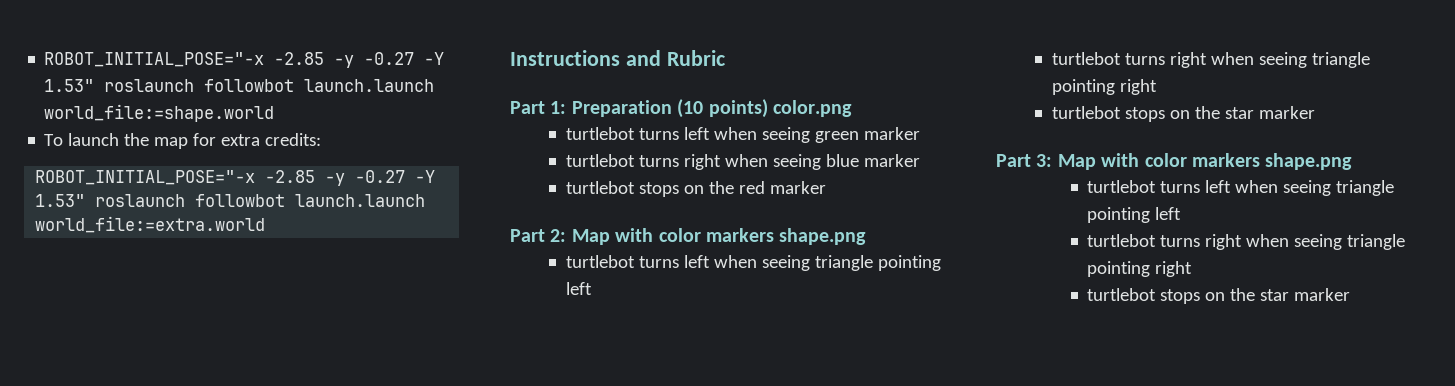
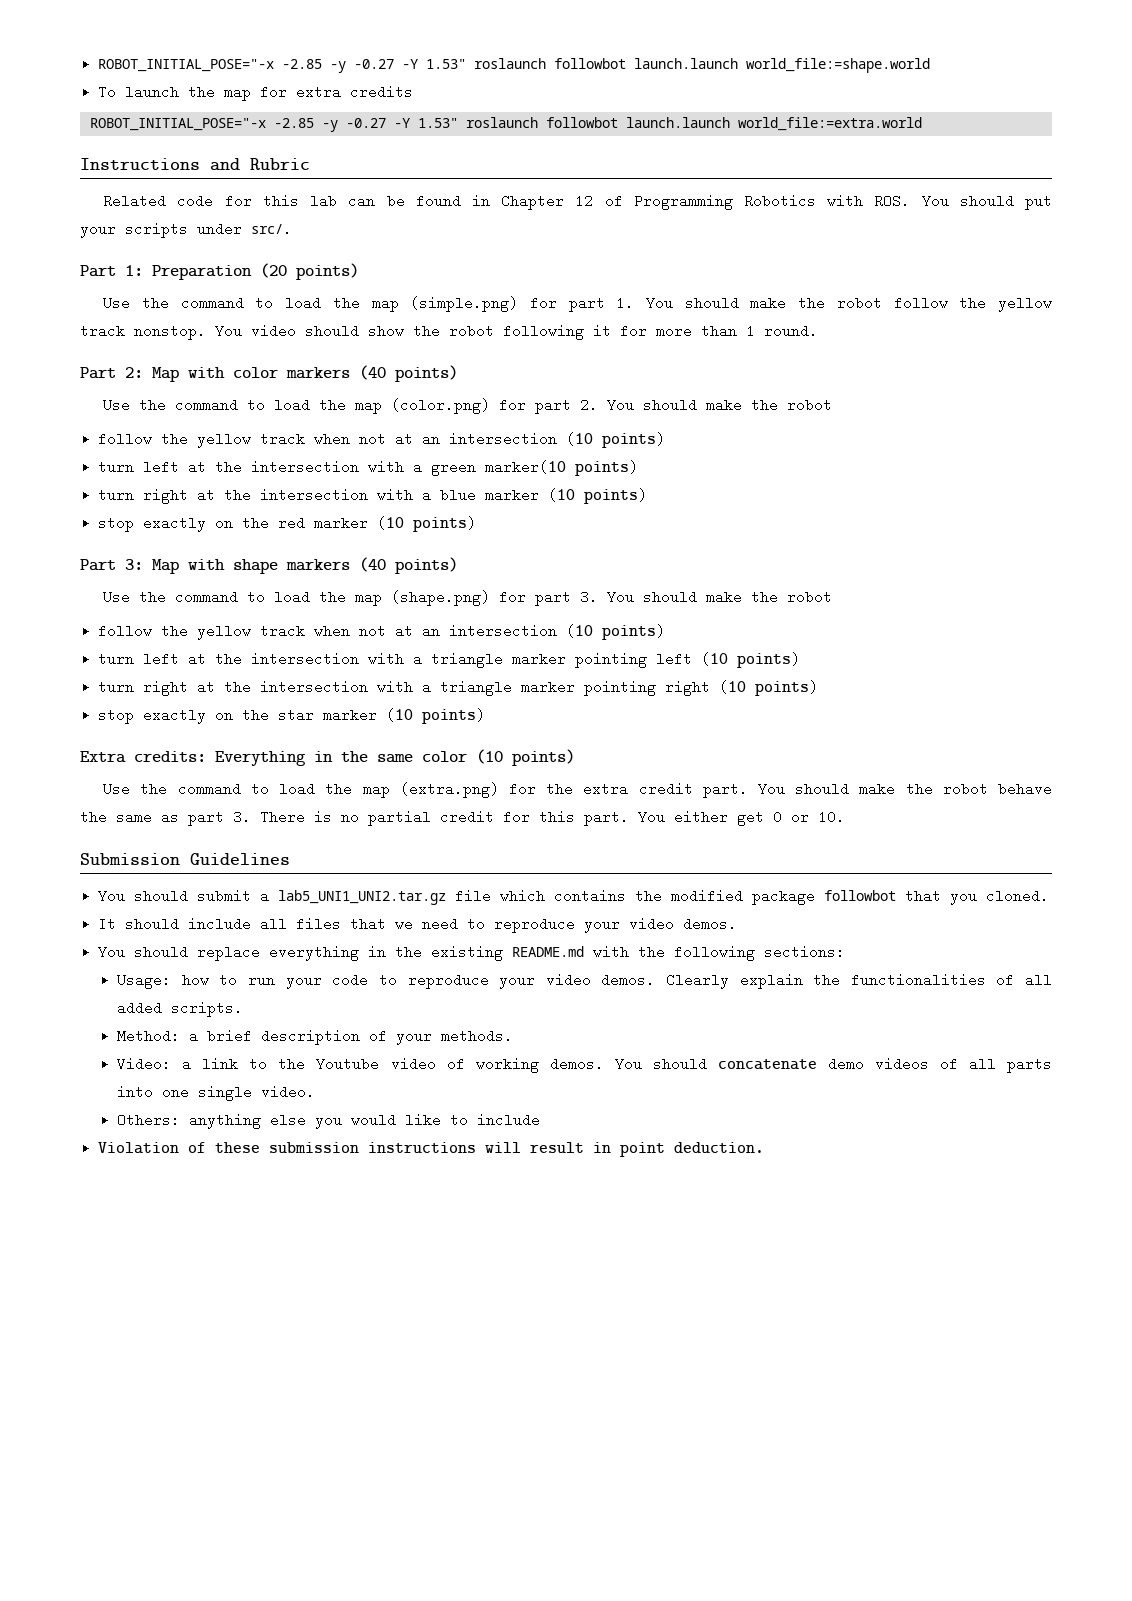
- To launch the map for extra credits:
+ To launch the map for extra credits
+ Related code for this lab can be found in Chapter 12 of Programming Robotics with ROS. You should put your scripts under src/.
- Part 1: Preparation (10 points) color.png
- turtlebot turns left when seeing green marker
- turtlebot turns right when seeing blue marker
- turtlebot stops on the red marker
+ Part 1: Preparation (20 points)
+ Use the command to load the map (simple.png) for part 1. You should make the robot follow the yellow track nonstop. You video should show the robot following it for more than 1 round.
- Part 2: Map with color markers shape.png
- turtlebot turns left when seeing triangle pointing left
- turtlebot turns right when seeing triangle pointing right
- turtlebot stops on the star marker
+ Part 2: Map with color markers (40 points)
+ Use the command to load the map (color.png) for part 2. You should make the robot
+ follow the yellow track when not at an intersection (10 points)
+ turn left at the intersection with a green marker(10 points)
+ turn right at the intersection with a blue marker (10 points)
+ stop exactly on the red marker (10 points)
- Part 3: Map with color markers shape.png
- turtlebot turns left when seeing triangle pointing left
- turtlebot turns right when seeing triangle pointing right
- turtlebot stops on the star marker
+ Part 3: Map with shape markers (40 points)
+ Use the command to load the map (shape.png) for part 3. You should make the robot
+ follow the yellow track when not at an intersection (10 points)
+ turn left at the intersection with a triangle marker pointing left (10 points)
+ turn right at the intersection with a triangle marker pointing right (10 points)
+ stop exactly on the star marker (10 points)
+ Extra credits: Everything in the same color (10 points)
+ Use the command to load the map (extra.png) for the extra credit part. You should make the robot behave the same as part 3. There is no partial credit for this part. You either get 0 or 10.
+ Submission Guidelines
+ You should submit a lab5_UNI1_UNI2.tar.gz file which contains the modified package followbot that you cloned.
+ It should include all files that we need to reproduce your video demos.
+ You should replace everything in the existing README.md with the following sections:
+ Usage: how to run your code to reproduce your video demos. Clearly explain the functionalities of all added scripts.
+ Method: a brief description of your methods.
+ Video: a link to the Youtube video of working demos. You should concatenate demo videos of all parts into one single video.
+ Others: anything else you would like to include
+ Violation of these submission instructions will result in point deduction.

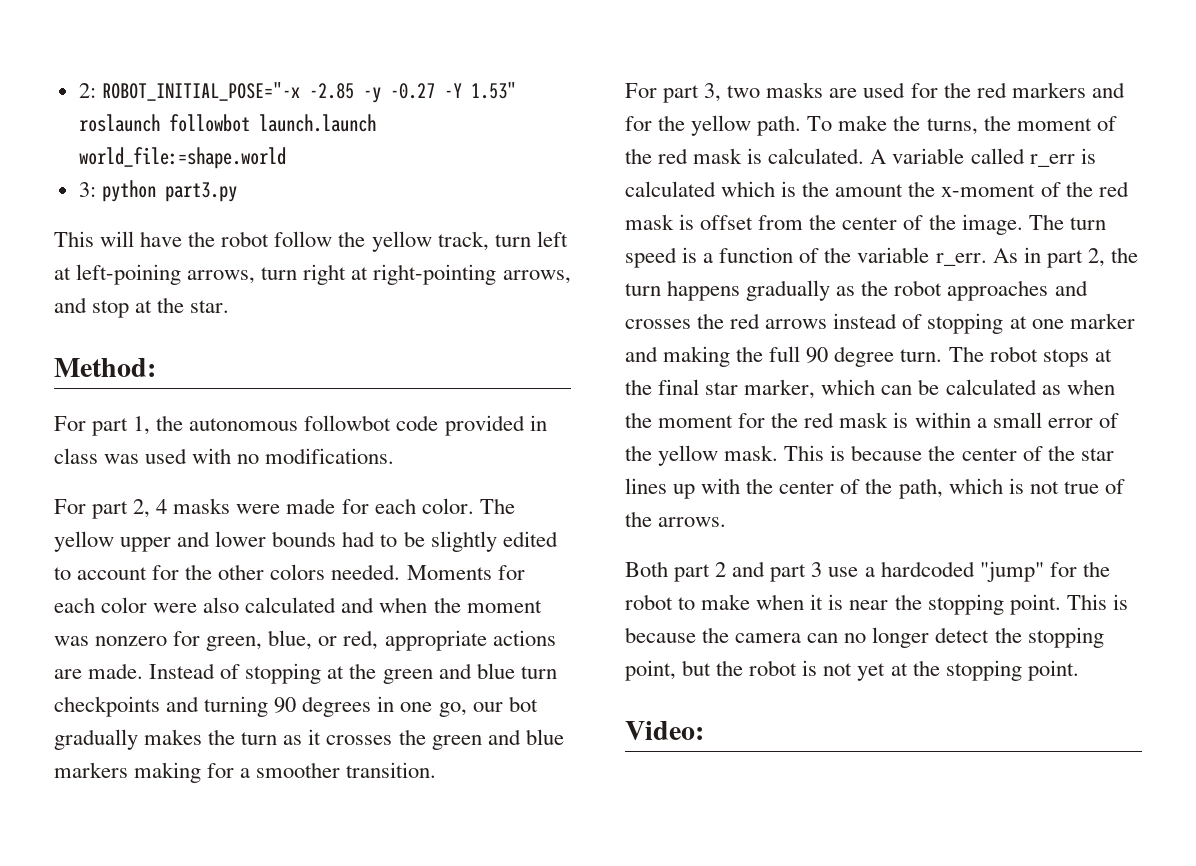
- ROBOT_INITIAL_POSE="-x -2.85 -y -0.27 -Y 1.53" roslaunch followbot launch.launch world_file:=shape.world
+ 2: ROBOT_INITIAL_POSE="-x -2.85 -y -0.27 -Y 1.53" roslaunch followbot launch.launch world_file:=shape.world
- To launch the map for extra credits
- ROBOT_INITIAL_POSE="-x -2.85 -y -0.27 -Y 1.53" roslaunch followbot launch.launch world_file:=extra.world
- Instructions and Rubric
- Related code for this lab can be found in Chapter 12 of Programming Robotics with ROS. You should put your scripts under src/.
- Part 1: Preparation (20 points)
- Use the command to load the map (simple.png) for part 1. You should make the robot follow the yellow track nonstop. You video should show the robot following it for more than 1 round.
- Part 2: Map with color markers (40 points)
- Use the command to load the map (color.png) for part 2. You should make the robot
- follow the yellow track when not at an intersection (10 points)
- turn left at the intersection with a green marker(10 points)
- turn right at the intersection with a blue marker (10 points)
- stop exactly on the red marker (10 points)
- Part 3: Map with shape markers (40 points)
- Use the command to load the map (shape.png) for part 3. You should make the robot
- follow the yellow track when not at an intersection (10 points)
- turn left at the intersection with a triangle marker pointing left (10 points)
- turn right at the intersection with a triangle marker pointing right (10 points)
- stop exactly on the star marker (10 points)
- Extra credits: Everything in the same color (10 points)
- Use the command to load the map (extra.png) for the extra credit part. You should make the robot behave the same as part 3. There is no partial credit for this part. You either get 0 or 10.
- Submission Guidelines
- You should submit a lab5_UNI1_UNI2.tar.gz file which contains the modified package followbot that you cloned.
- It should include all files that we need to reproduce your video demos.
- You should replace everything in the existing README.md with the following sections:
- Usage: how to run your code to reproduce your video demos. Clearly explain the functionalities of all added scripts.
- Method: a brief description of your methods.
- Video: a link to the Youtube video of working demos. You should concatenate demo videos of all parts into one single video.
- Others: anything else you would like to include
- Violation of these submission instructions will result in point deduction.
+ 3: python part3.py
+ This will have the robot follow the yellow track, turn left at left-poining arrows, turn right at right-pointing arrows, and stop at the star.
+ Method:
+ For part 1, the autonomous followbot code provided in class was used with no modifications.
+ For part 2, 4 masks were made for each color. The yellow upper and lower bounds had to be slightly edited to account for the other colors needed. Moments for each color were also calculated and when the moment was nonzero for green, blue, or red, appropriate actions are made. Instead of stopping at the green and blue turn checkpoints and turning 90 degrees in one go, our bot gradually makes the turn as it crosses the green and blue markers making for a smoother transition.
+ For part 3, two masks are used for the red markers and for the yellow path. To make the turns, the moment of the red mask is calculated. A variable called r_err is calculated which is the amount the x-moment of the red mask is offset from the center of the image. The turn speed is a function of the variable r_err. As in part 2, the turn happens gradually as the robot approaches and crosses the red arrows instead of stopping at one marker and making the full 90 degree turn. The robot stops at the final star marker, which can be calculated as when the moment for the red mask is within a small error of the yellow mask. This is because the center of the star lines up with the center of the path, which is not true of the arrows.
+ Both part 2 and part 3 use a hardcoded "jump" for the robot to make when it is near the stopping point. This is because the camera can no longer detect the stopping point, but the robot is not yet at the stopping point.
+ Video:

